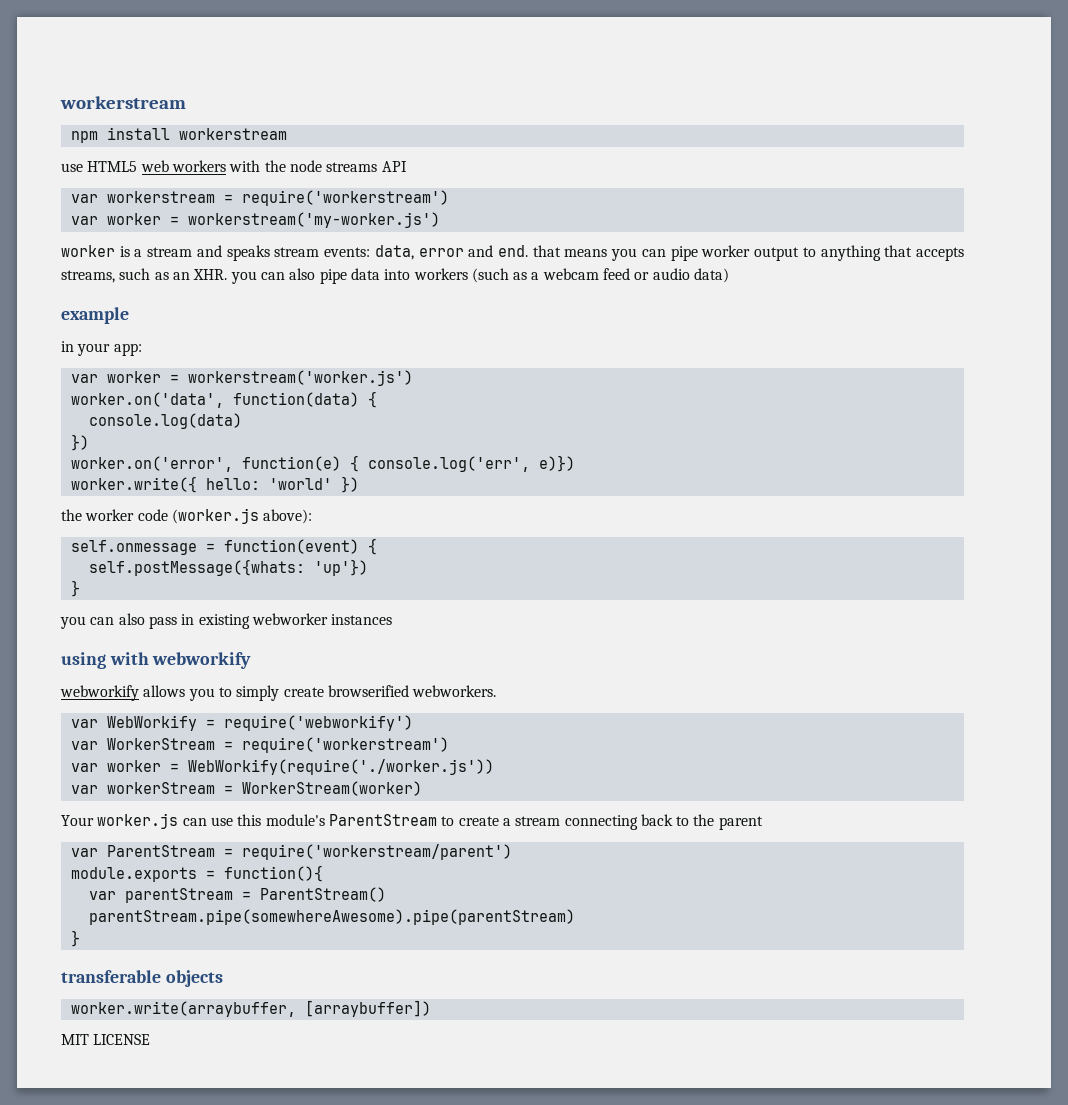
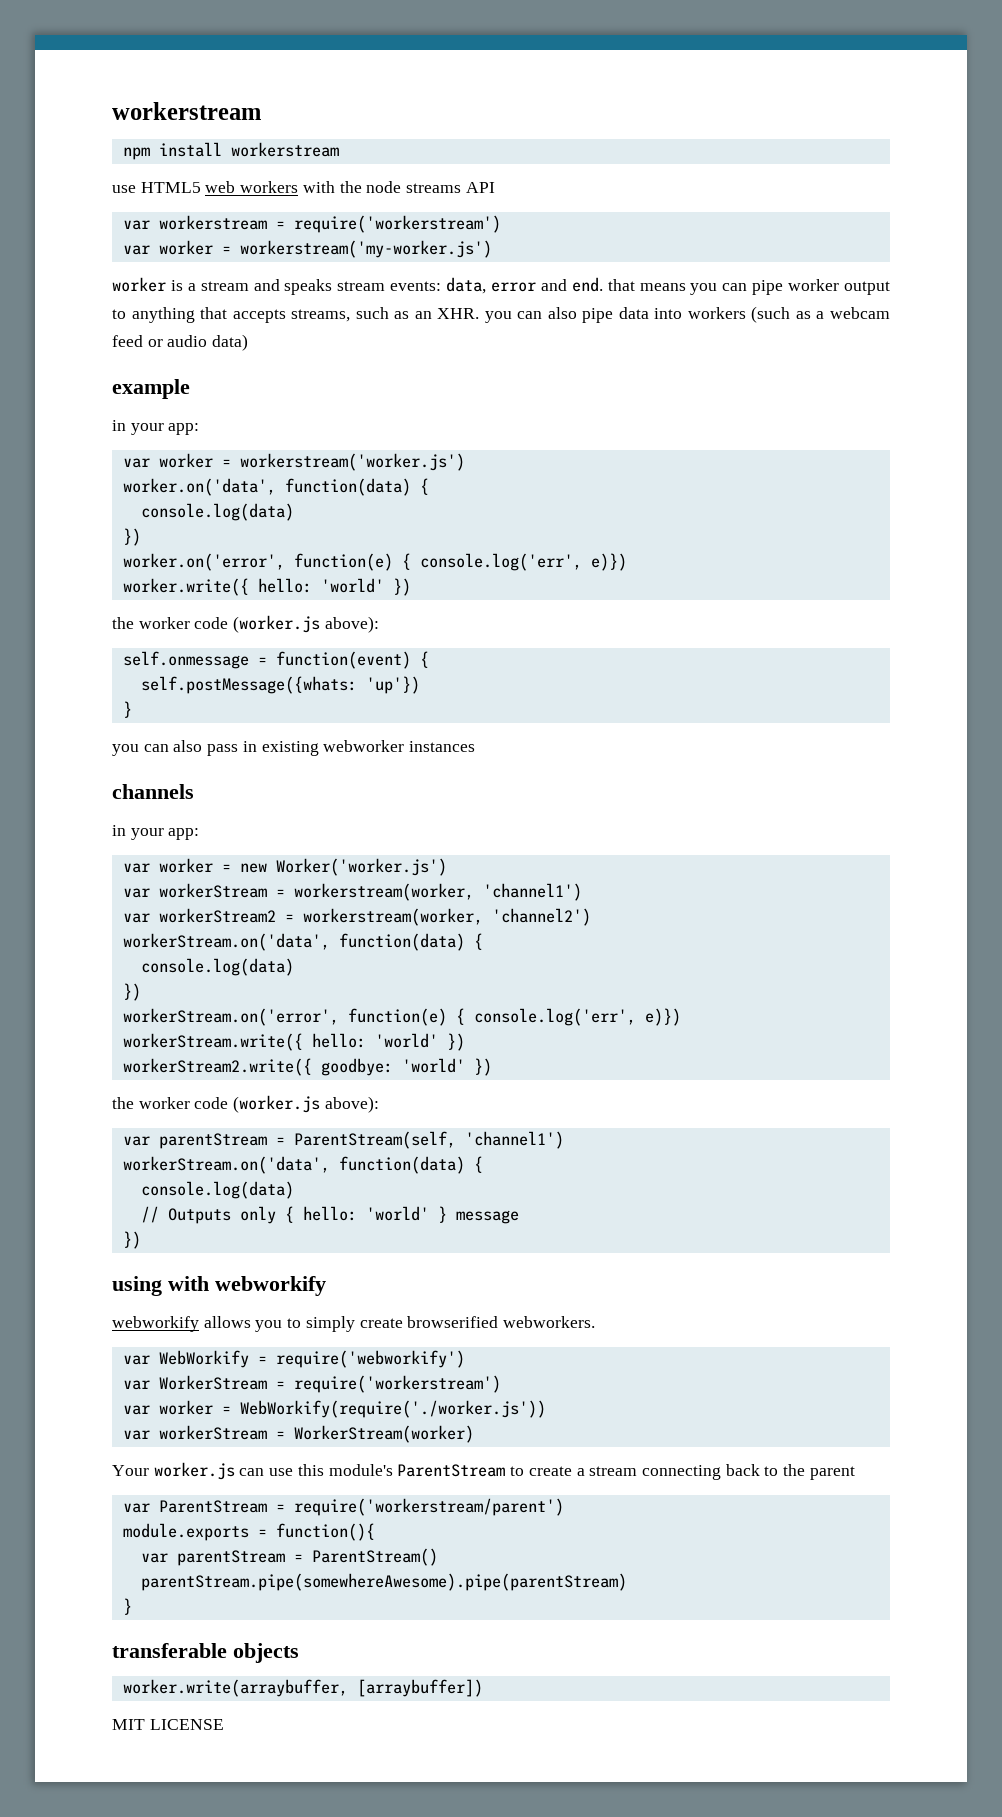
+ channels
+ in your app:
+ var worker = new Worker('worker.js')
+ var workerStream = workerstream(worker, 'channel1')
+ var workerStream2 = workerstream(worker, 'channel2')
+ workerStream.on('data', function(data) {
+ console.log(data)
+ })
+ workerStream.on('error', function(e) { console.log('err', e)})
+ workerStream.write({ hello: 'world' })
+ workerStream2.write({ goodbye: 'world' })
+ the worker code (worker.js above):
+ var parentStream = ParentStream(self, 'channel1')
+ workerStream.on('data', function(data) {
+ console.log(data)
+ // Outputs only { hello: 'world' } message
+ })

